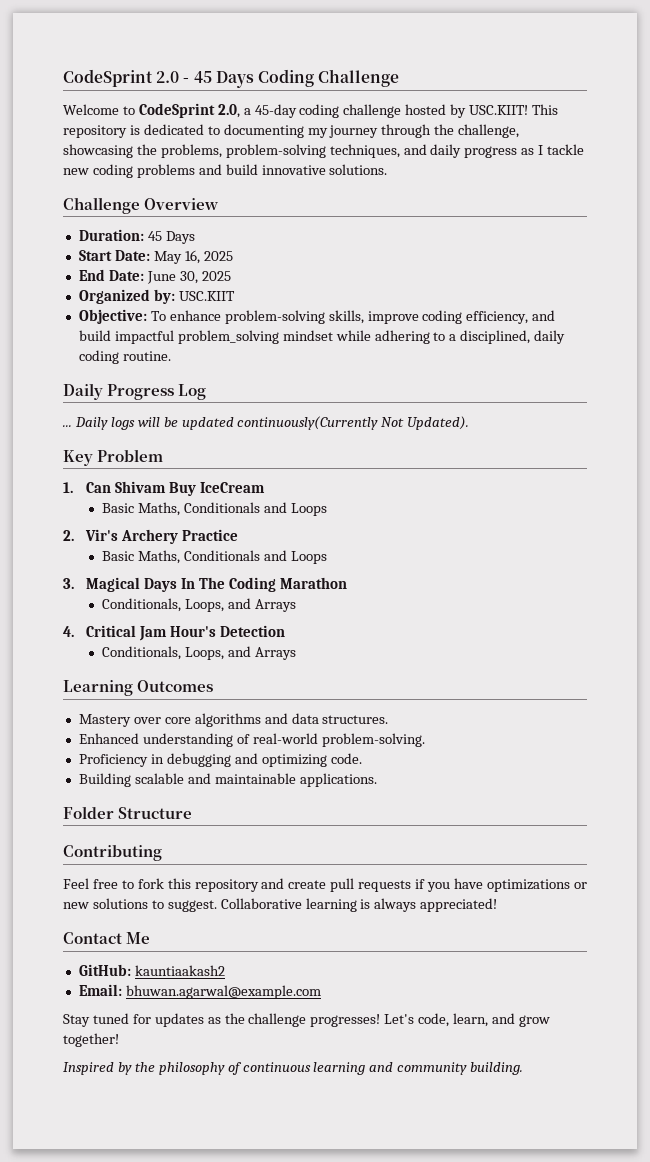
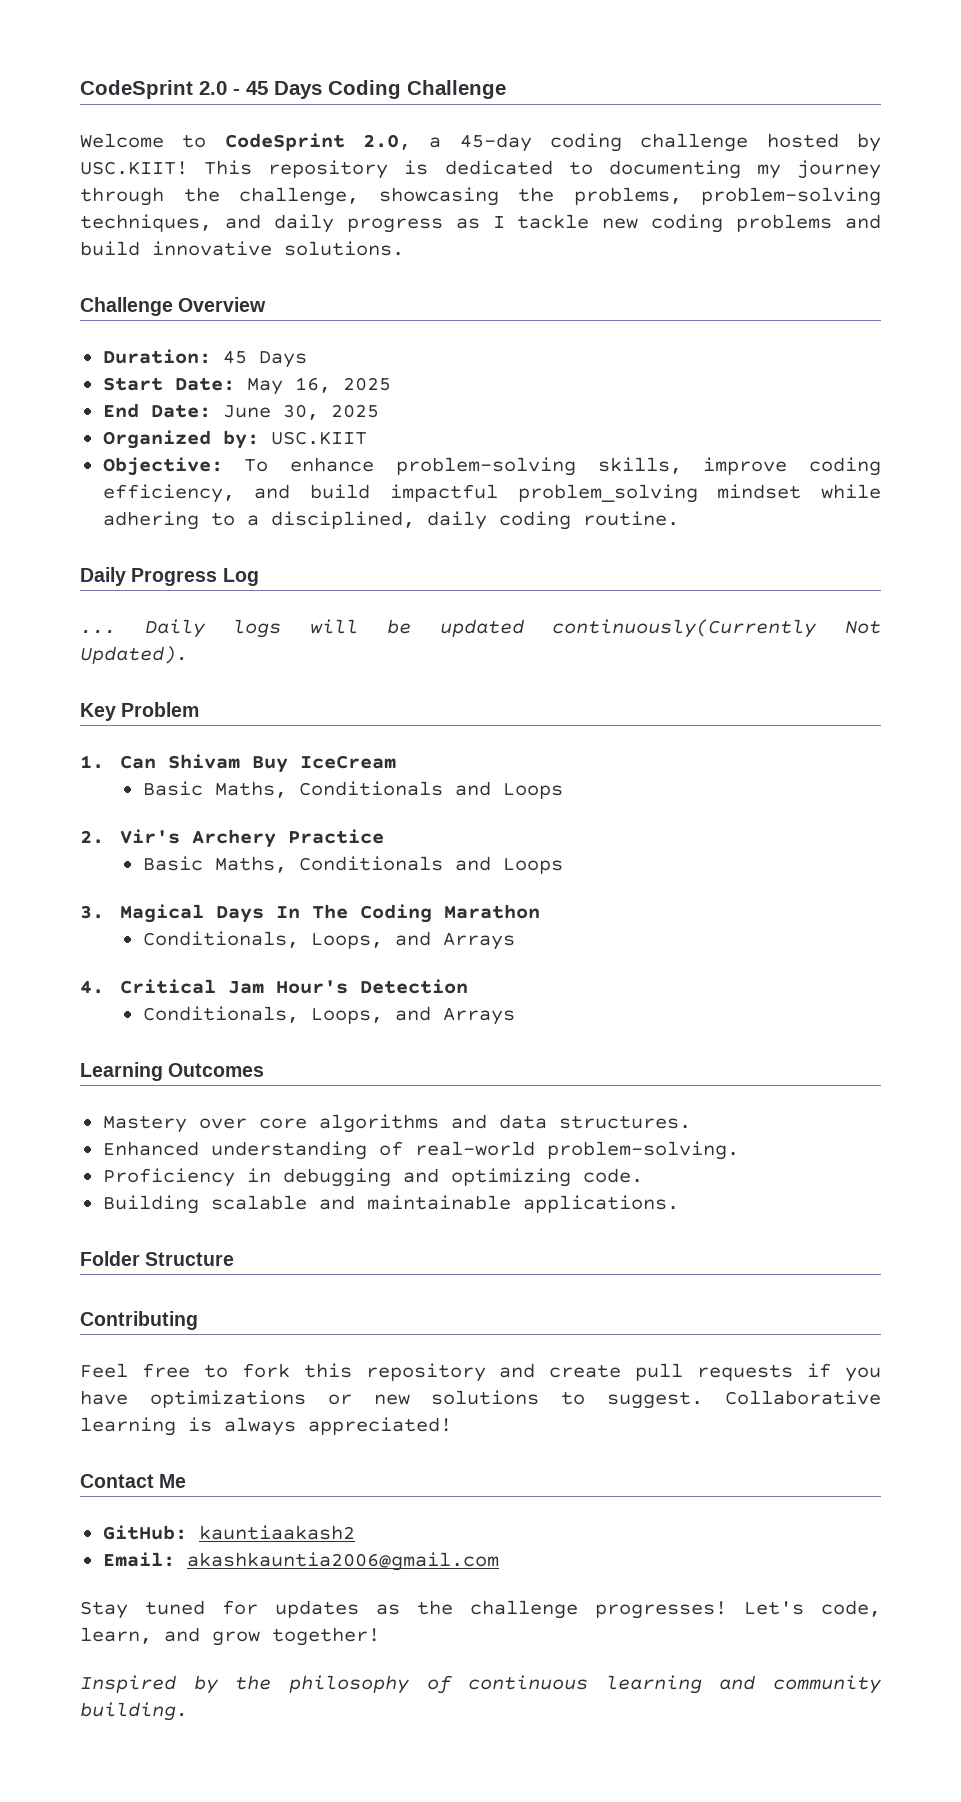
- Email: bhuwan.agarwal@example.com
+ Email: akashkauntia2006@gmail.com

